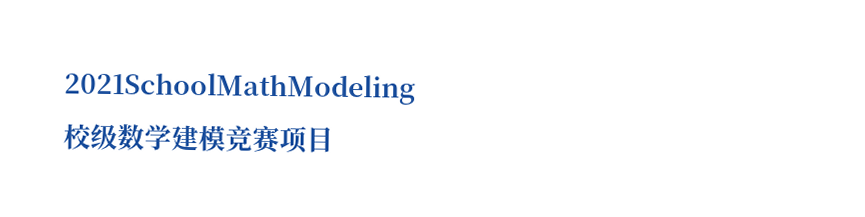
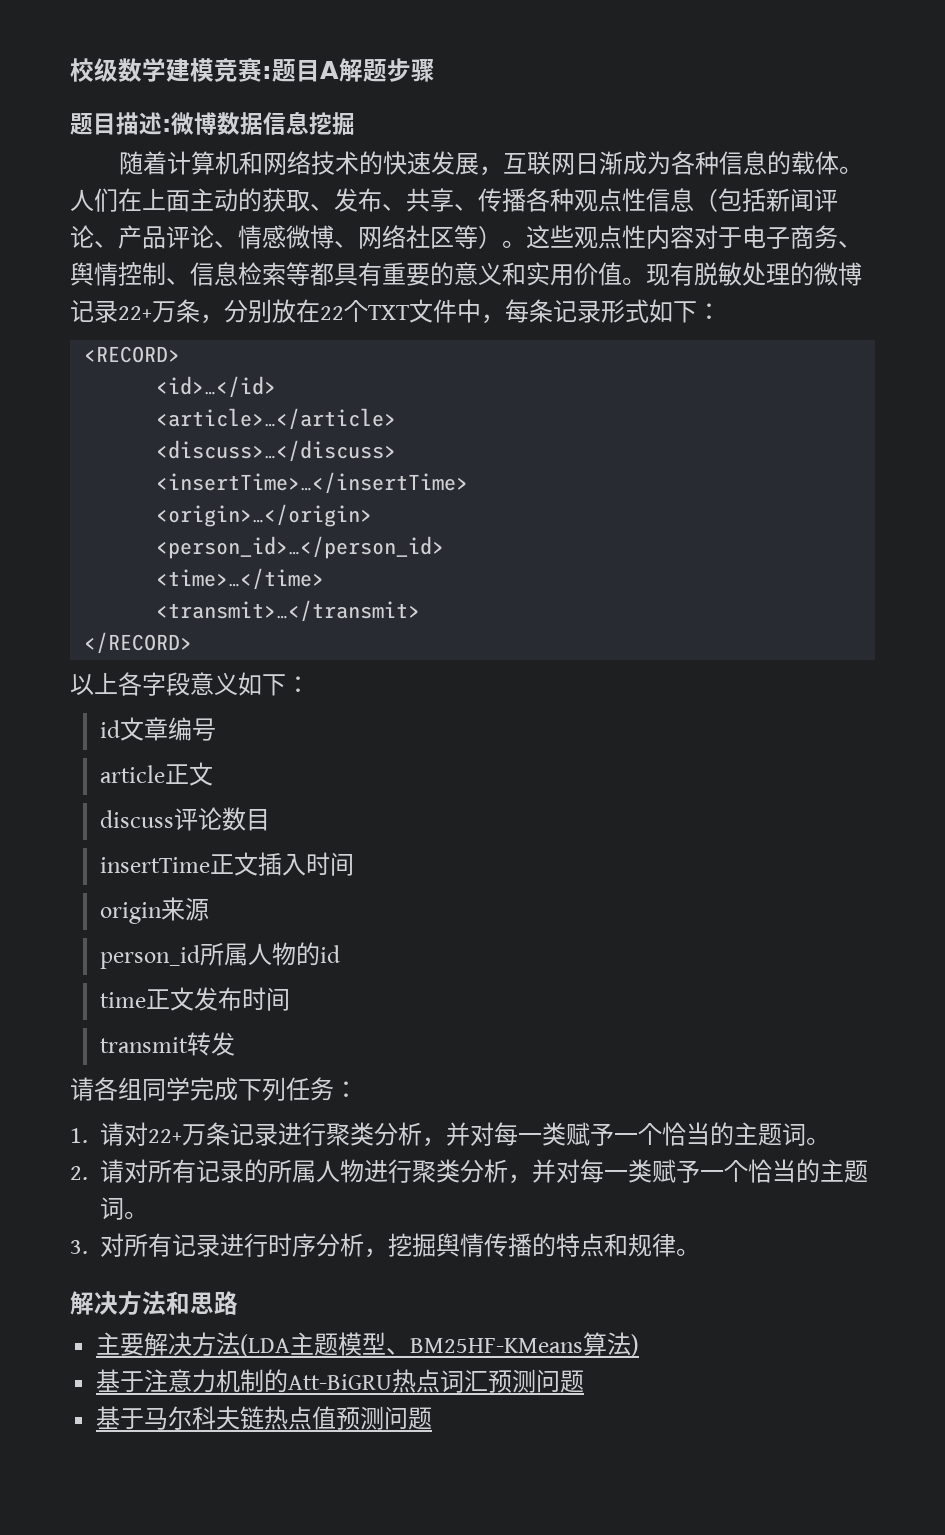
- 2021SchoolMathModeling
- 校级数学建模竞赛项目
+ 校级数学建模竞赛:题目A解题步骤
+ 题目描述:微博数据信息挖掘
+ 随着计算机和网络技术的快速发展，互联网日渐成为各种信息的载体。人们在上面主动的获取、发布、共享、传播各种观点性信息（包括新闻评论、产品评论、情感微博、网络社区等）。这些观点性内容对于电子商务、舆情控制、信息检索等都具有重要的意义和实用价值。现有脱敏处理的微博记录22+万条，分别放在22个TXT文件中，每条记录形式如下：
+ <RECORD>
+ <id>…</id>
+ <article>…</article>
+ <discuss>…</discuss>
+ <insertTime>…</insertTime>
+ <origin>…</origin>
+ <person_id>…</person_id>
+ <time>…</time>
+ <transmit>…</transmit>
+ </RECORD>
+ 以上各字段意义如下：
+ id文章编号
+ article正文
+ discuss评论数目
+ insertTime正文插入时间
+ origin来源
+ person_id所属人物的id
+ time正文发布时间
+ transmit转发
+ 请各组同学完成下列任务：
+ 1.请对22+万条记录进行聚类分析，并对每一类赋予一个恰当的主题词。
+ 2.请对所有记录的所属人物进行聚类分析，并对每一类赋予一个恰当的主题词。
+ 3.对所有记录进行时序分析，挖掘舆情传播的特点和规律。
+ 解决方法和思路
+ 主要解决方法(LDA主题模型、BM25HF-KMeans算法)
+ 基于注意力机制的Att-BiGRU热点词汇预测问题
+ 基于马尔科夫链热点值预测问题

